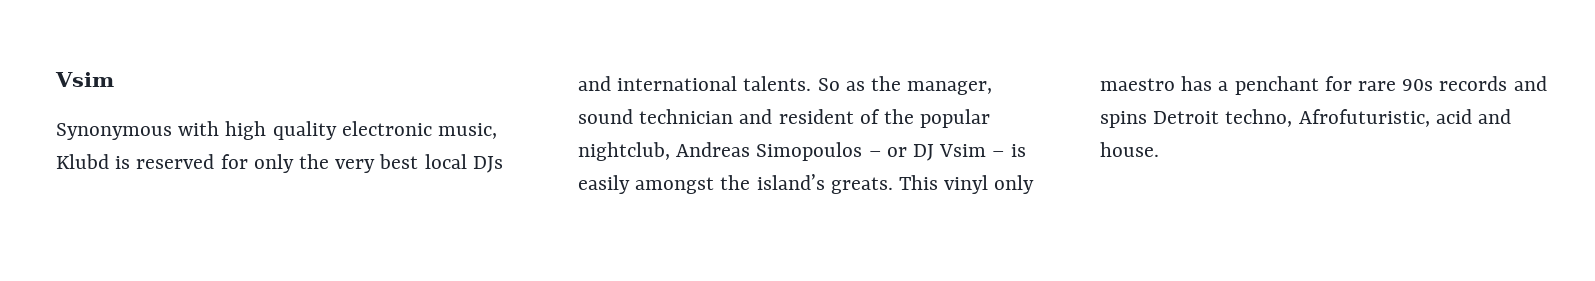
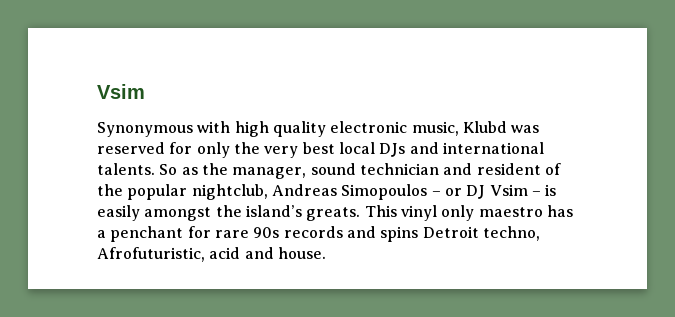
- Synonymous with high quality electronic music, Klubd is reserved for only the very best local DJs and international talents.
+ Synonymous with high quality electronic music, Klubd was reserved for only the very best local DJs and international talents.

